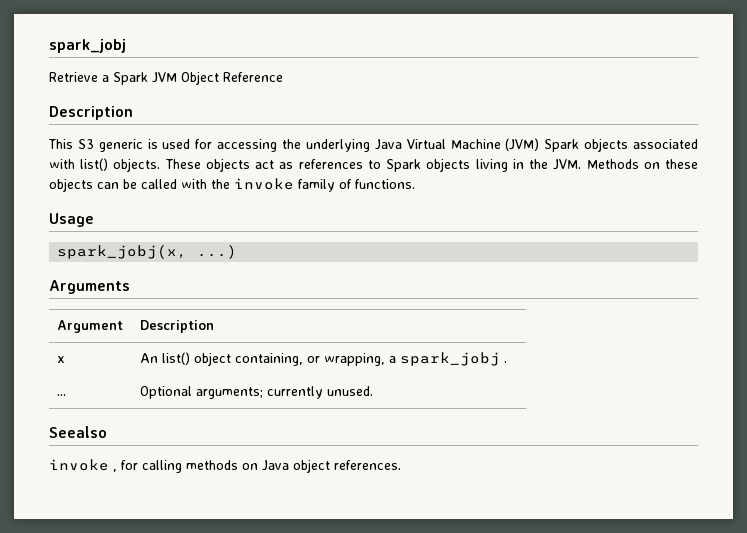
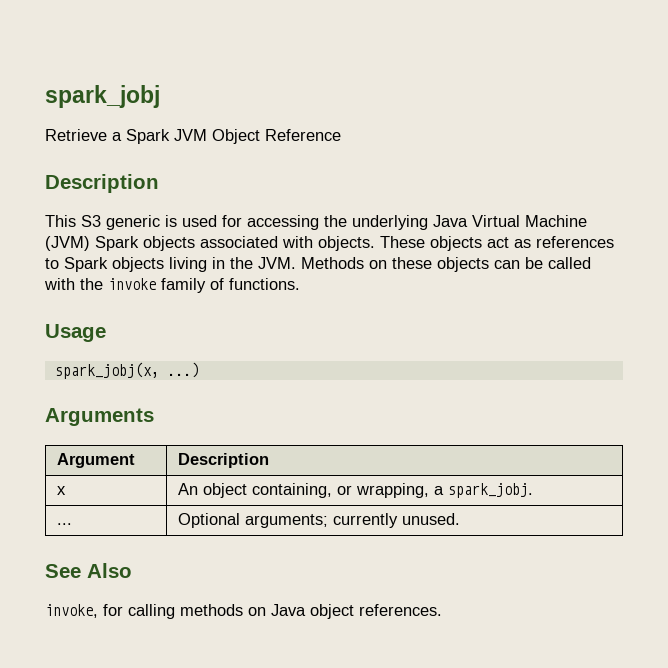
- This S3 generic is used for accessing the underlying Java Virtual Machine (JVM) Spark objects associated with list() objects.
+ This S3 generic is used for accessing the underlying Java Virtual Machine (JVM) Spark objects associated with objects.
- x | An list() object containing, or wrapping, a spark_jobj .
+ x | An object containing, or wrapping, a spark_jobj.
- Seealso
- invoke , for calling methods on Java object references.
+ See Also
+ invoke, for calling methods on Java object references.

